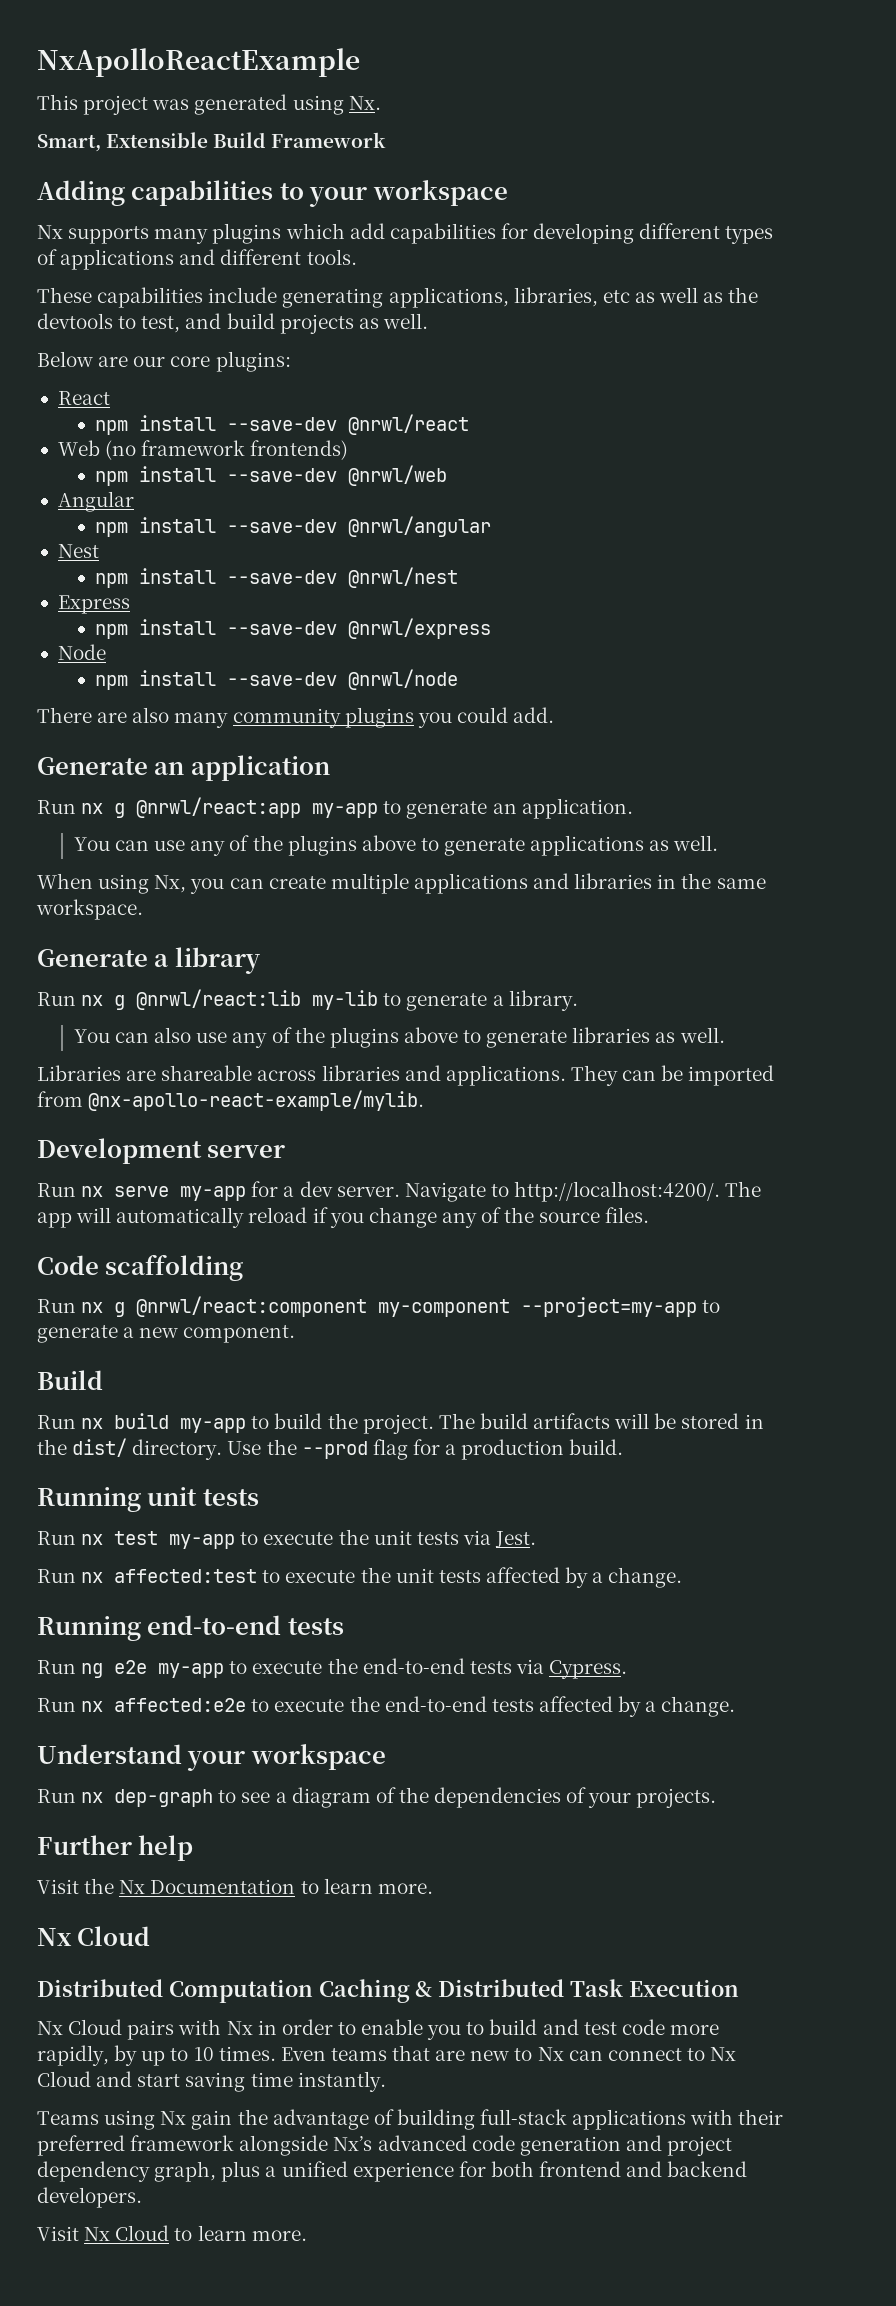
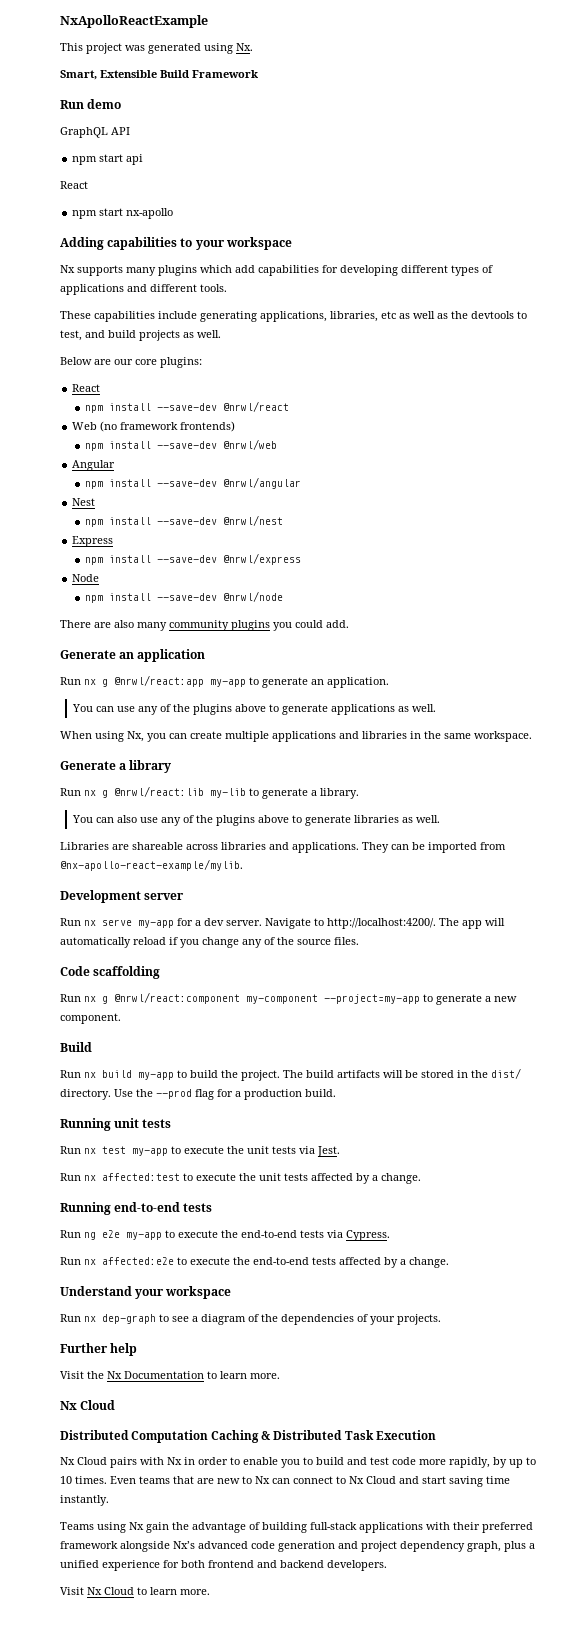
+ Run demo
+ GraphQL API
+ npm start api
+ React
+ npm start nx-apollo

